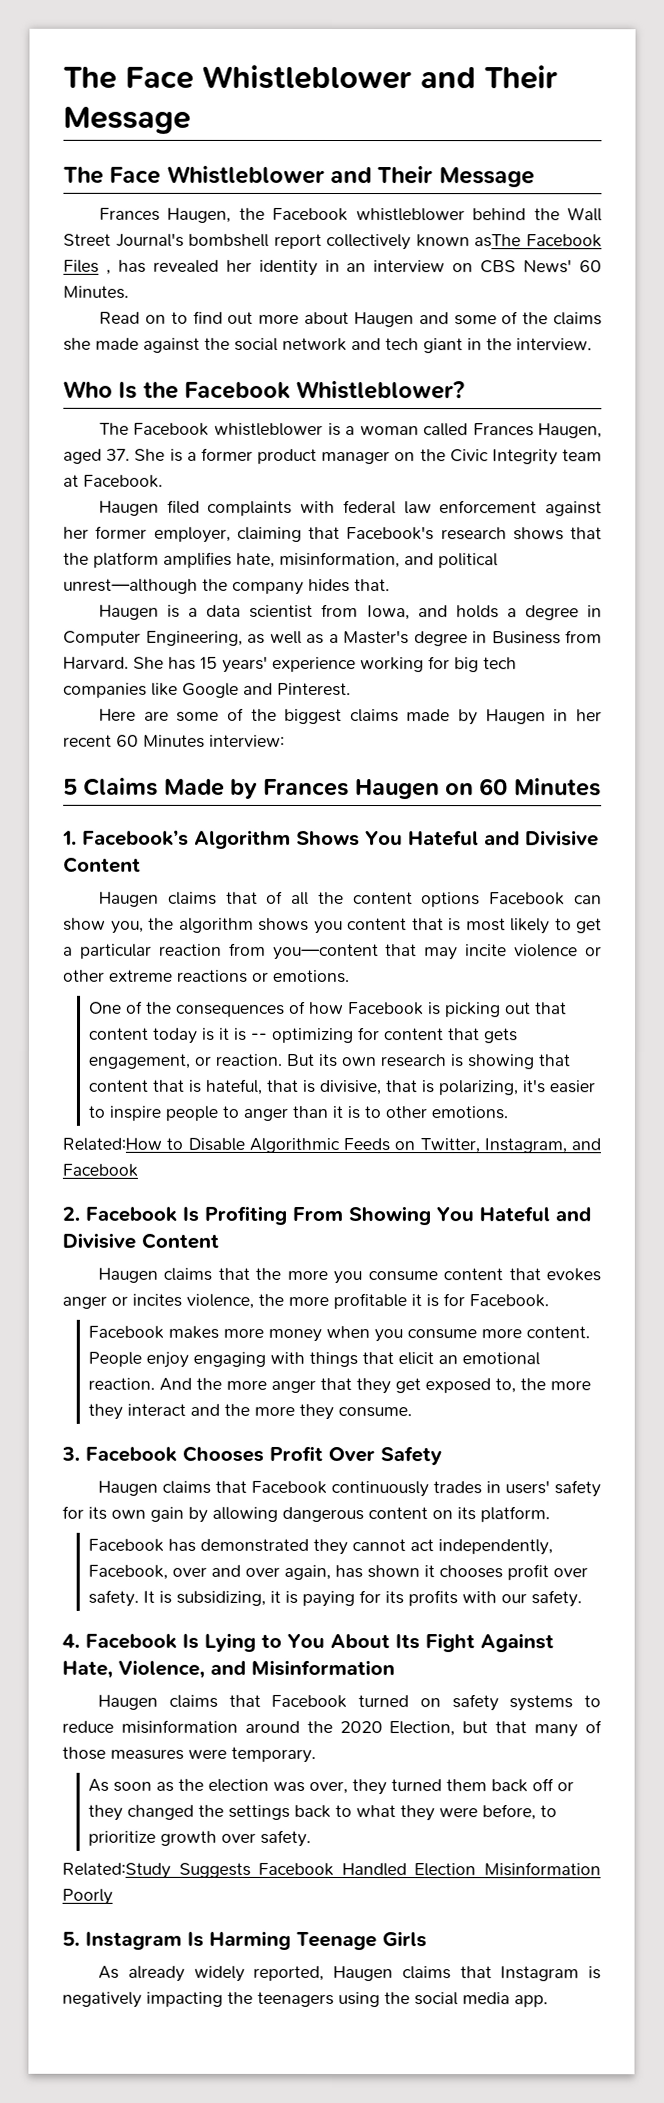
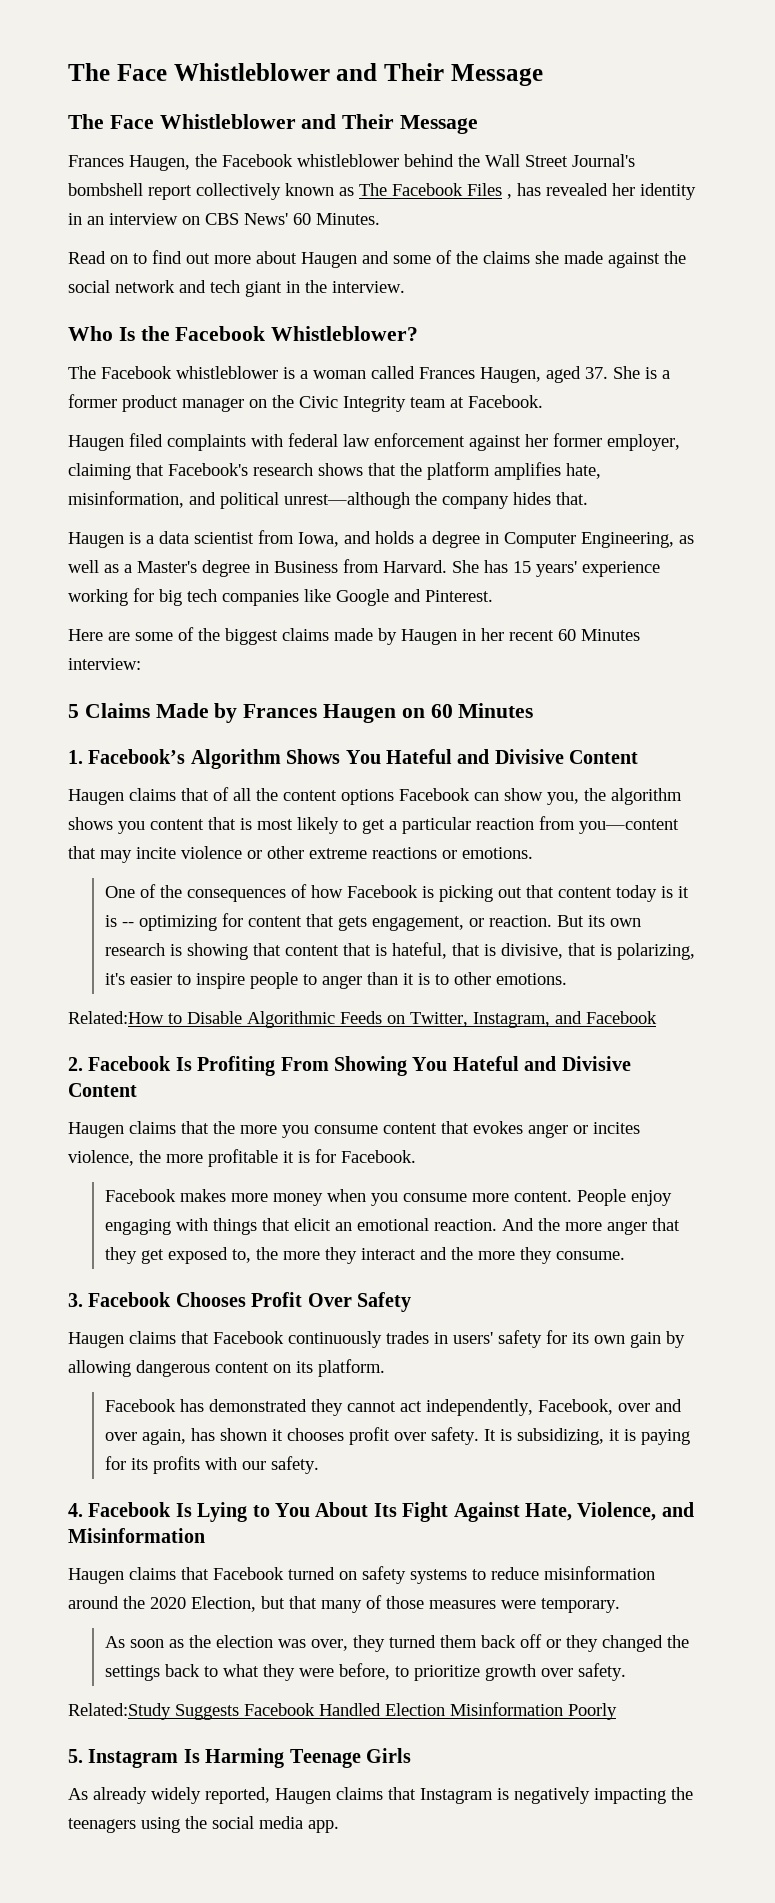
- Frances Haugen, the Facebook whistleblower behind the Wall Street Journal's bombshell report collectively known asThe Facebook Files , has revealed her identity in an interview on CBS News' 60 Minutes.
+ Frances Haugen, the Facebook whistleblower behind the Wall Street Journal's bombshell report collectively known as The Facebook Files , has revealed her identity in an interview on CBS News' 60 Minutes.

